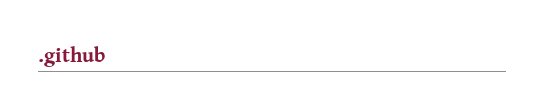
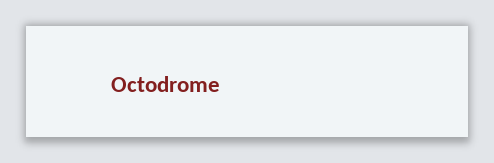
- .github
+ Octodrome

